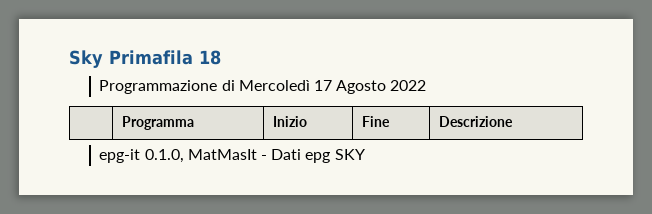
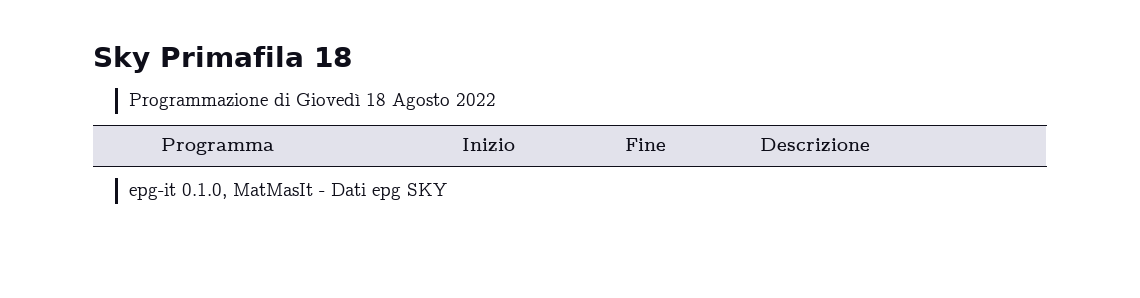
- Programmazione di Mercoledì 17 Agosto 2022
+ Programmazione di Giovedì 18 Agosto 2022

